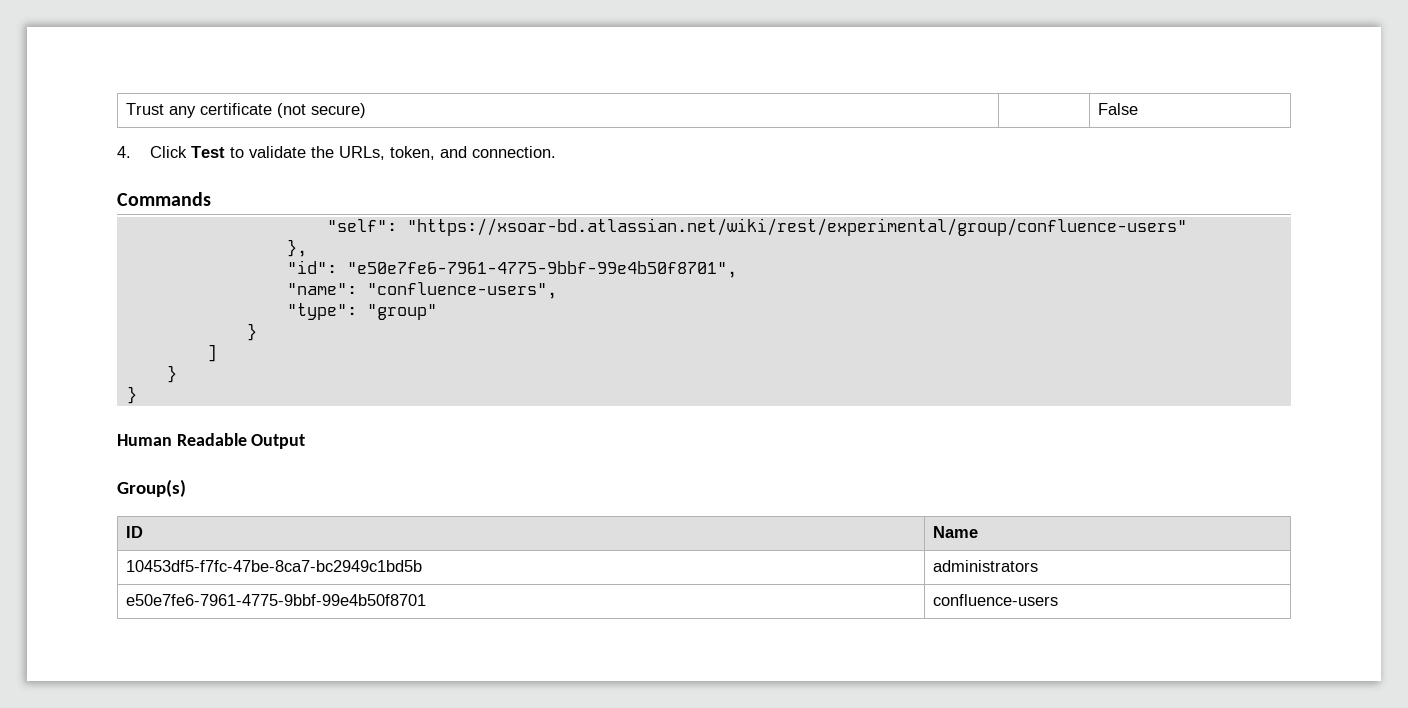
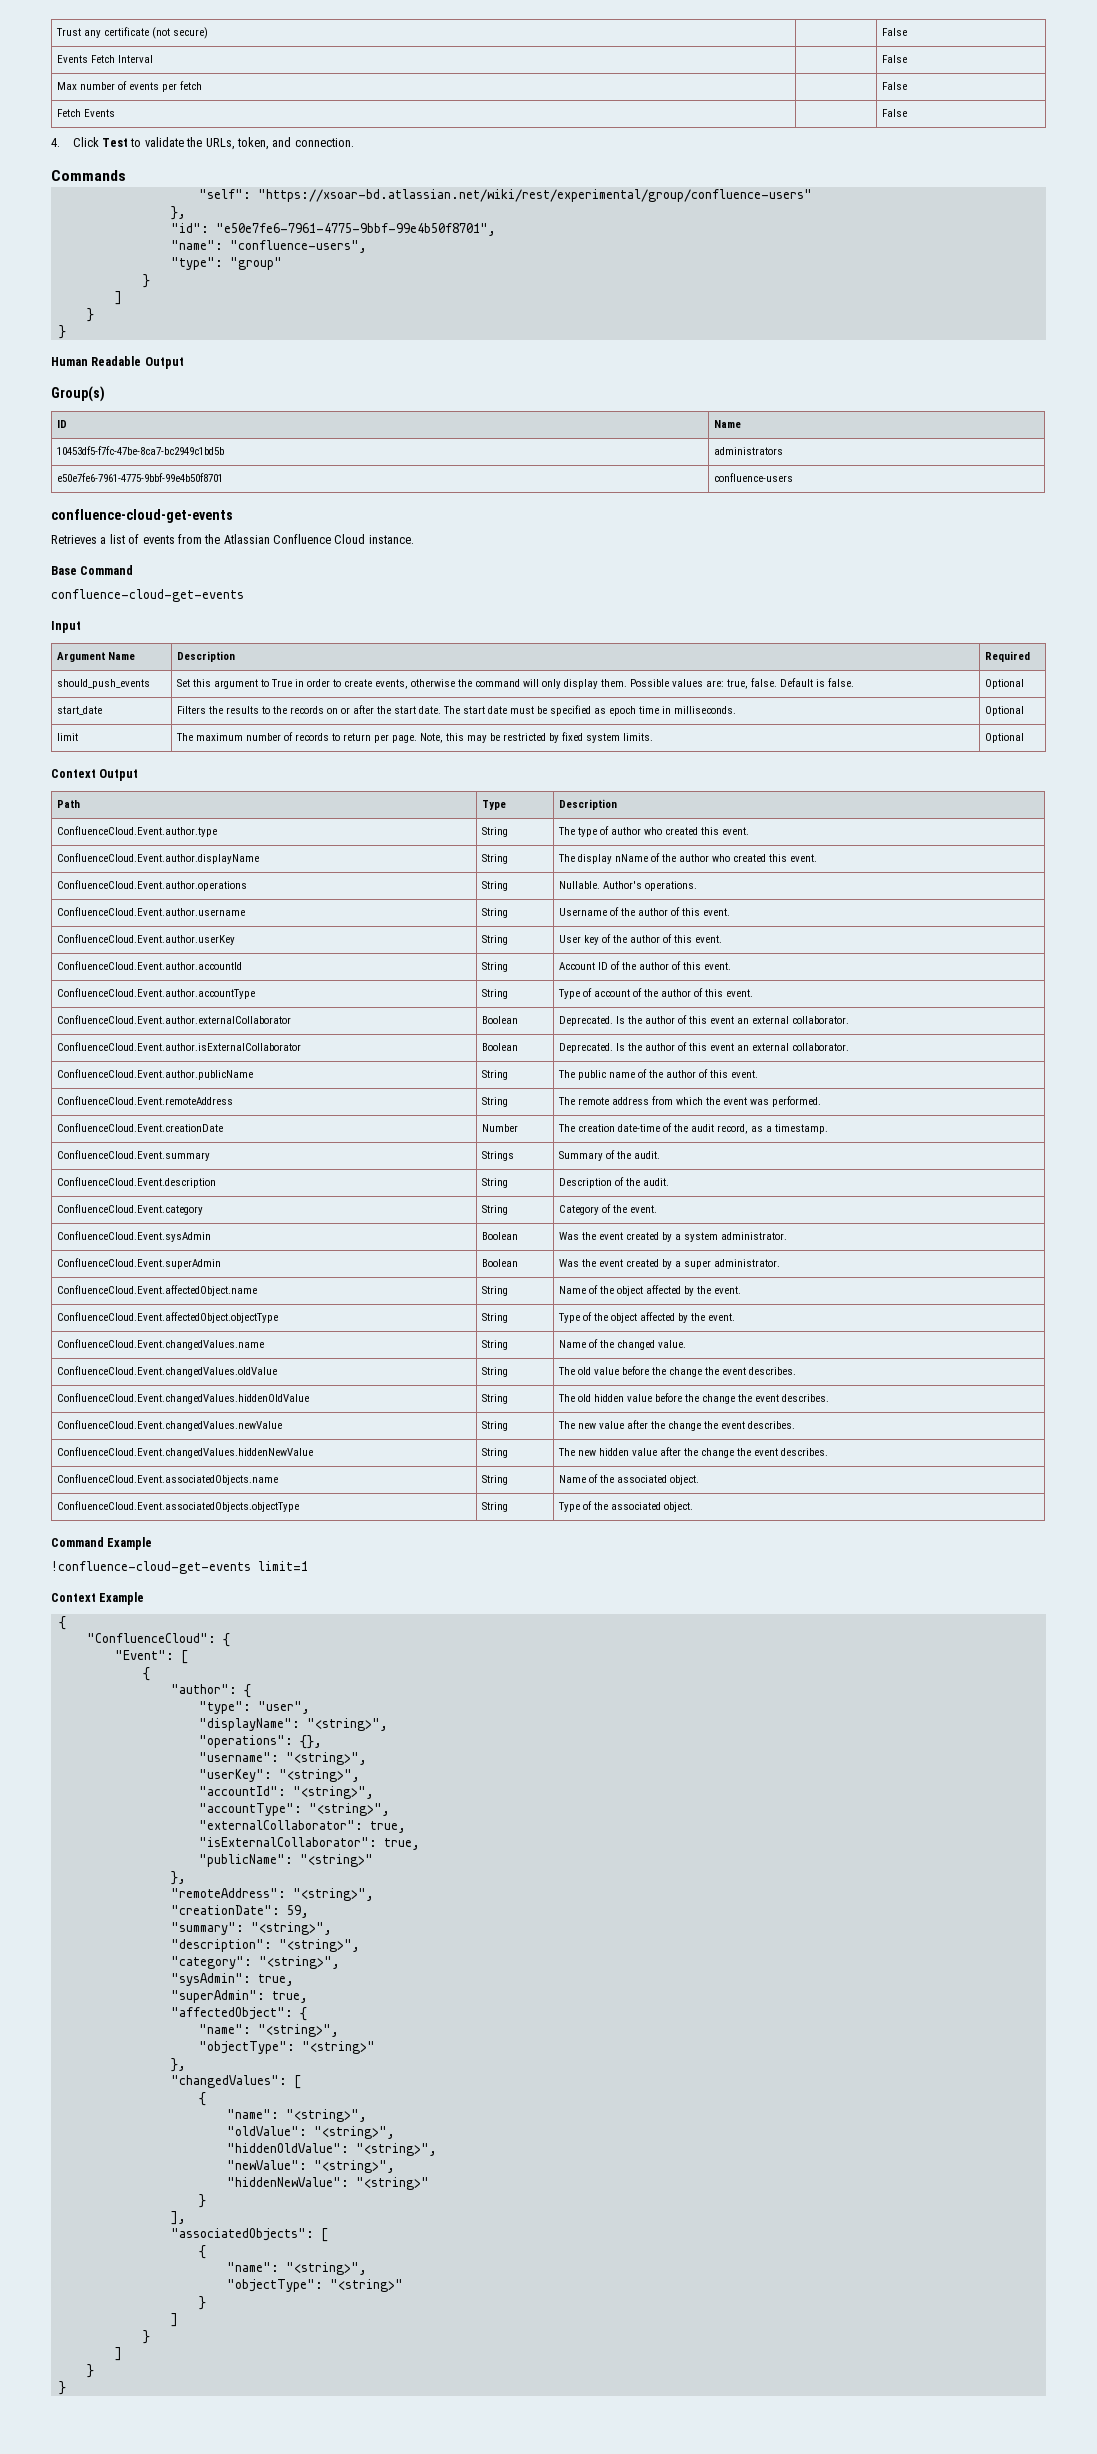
+ Events Fetch Interval | | False
+ Max number of events per fetch | | False
+ Fetch Events | | False
  e50e7fe6-7961-4775-9bbf-99e4b50f8701 | confluence-users
+ confluence-cloud-get-events
+ Retrieves a list of events from the Atlassian Confluence Cloud instance.
+ Base Command
+ confluence-cloud-get-events
+ Input
+ Argument Name | Description | Required
+ should_push_events | Set this argument to True in order to create events, otherwise the command will only display them. Possible values are: true, false. Default is false. | Optional
+ start_date | Filters the results to the records on or after the start date. The start date must be specified as epoch time in milliseconds. | Optional
+ limit | The maximum number of records to return per page. Note, this may be restricted by fixed system limits. | Optional
+ Context Output
+ Path | Type | Description
+ ConfluenceCloud.Event.author.type | String | The type of author who created this event.
+ ConfluenceCloud.Event.author.displayName | String | The display nName of the author who created this event.
+ ConfluenceCloud.Event.author.operations | String | Nullable. Author's operations.
+ ConfluenceCloud.Event.author.username | String | Username of the author of this event.
+ ConfluenceCloud.Event.author.userKey | String | User key of the author of this event.
+ ConfluenceCloud.Event.author.accountId | String | Account ID of the author of this event.
+ ConfluenceCloud.Event.author.accountType | String | Type of account of the author of this event.
+ ConfluenceCloud.Event.author.externalCollaborator | Boolean | Deprecated. Is the author of this event an external collaborator.
+ ConfluenceCloud.Event.author.isExternalCollaborator | Boolean | Deprecated. Is the author of this event an external collaborator.
+ ConfluenceCloud.Event.author.publicName | String | The public name of the author of this event.
+ ConfluenceCloud.Event.remoteAddress | String | The remote address from which the event was performed.
+ ConfluenceCloud.Event.creationDate | Number | The creation date-time of the audit record, as a timestamp.
+ ConfluenceCloud.Event.summary | Strings | Summary of the audit.
+ ConfluenceCloud.Event.description | String | Description of the audit.
+ ConfluenceCloud.Event.category | String | Category of the event.
+ ConfluenceCloud.Event.sysAdmin | Boolean | Was the event created by a system administrator.
+ ConfluenceCloud.Event.superAdmin | Boolean | Was the event created by a super administrator.
+ ConfluenceCloud.Event.affectedObject.name | String | Name of the object affected by the event.
+ ConfluenceCloud.Event.affectedObject.objectType | String | Type of the object affected by the event.
+ ConfluenceCloud.Event.changedValues.name | String | Name of the changed value.
+ ConfluenceCloud.Event.changedValues.oldValue | String | The old value before the change the event describes.
+ ConfluenceCloud.Event.changedValues.hiddenOldValue | String | The old hidden value before the change the event describes.
+ ConfluenceCloud.Event.changedValues.newValue | String | The new value after the change the event describes.
+ ConfluenceCloud.Event.changedValues.hiddenNewValue | String | The new hidden value after the change the event describes.
+ ConfluenceCloud.Event.associatedObjects.name | String | Name of the associated object.
+ ConfluenceCloud.Event.associatedObjects.objectType | String | Type of the associated object.
+ Command Example
+ !confluence-cloud-get-events limit=1
+ Context Example
+ {
+ "ConfluenceCloud": {
+ "Event": [
+ {
+ "author": {
+ "type": "user",
+ "displayName": "<string>",
+ "operations": {},
+ "username": "<string>",
+ "userKey": "<string>",
+ "accountId": "<string>",
+ "accountType": "<string>",
+ "externalCollaborator": true,
+ "isExternalCollaborator": true,
+ "publicName": "<string>"
+ },
+ "remoteAddress": "<string>",
+ "creationDate": 59,
+ "summary": "<string>",
+ "description": "<string>",
+ "category": "<string>",
+ "sysAdmin": true,
+ "superAdmin": true,
+ "affectedObject": {
+ "name": "<string>",
+ "objectType": "<string>"
+ },
+ "changedValues": [
+ {
+ "name": "<string>",
+ "oldValue": "<string>",
+ "hiddenOldValue": "<string>",
+ "newValue": "<string>",
+ "hiddenNewValue": "<string>"
+ }
+ ],
+ "associatedObjects": [
+ {
+ "name": "<string>",
+ "objectType": "<string>"
+ }
+ ]
+ }
+ ]
+ }
+ }

